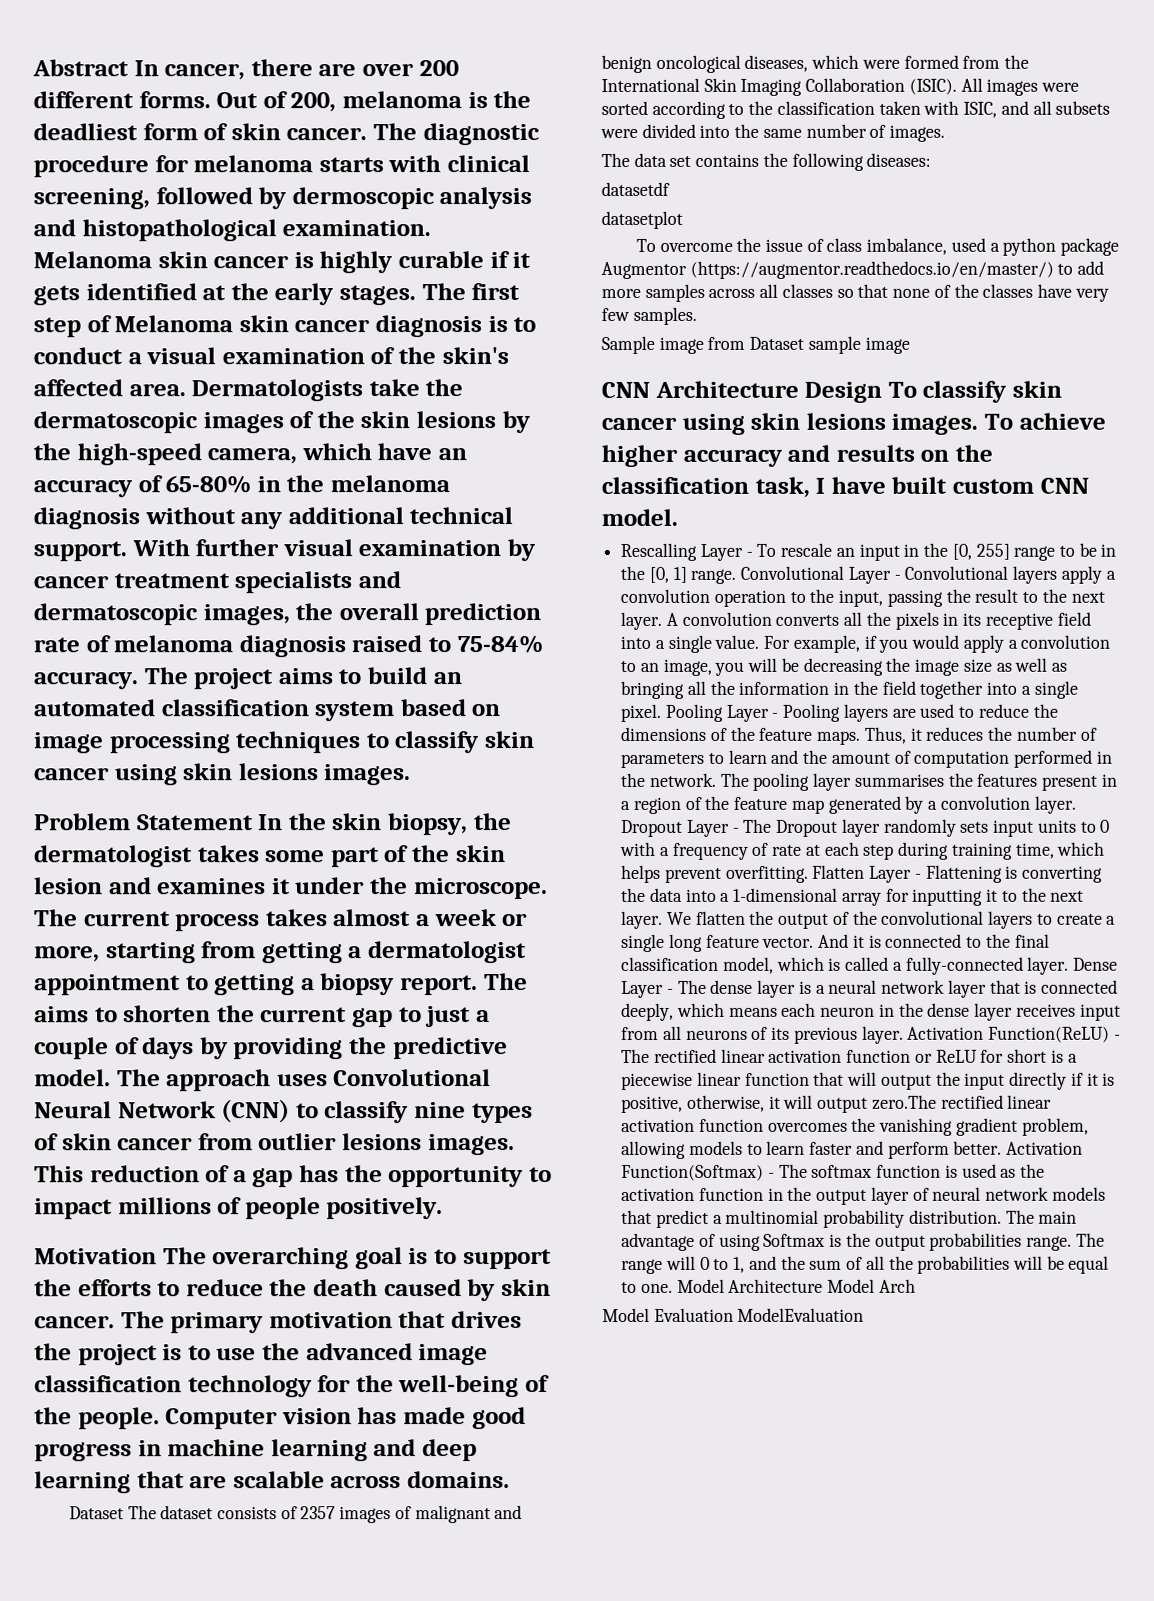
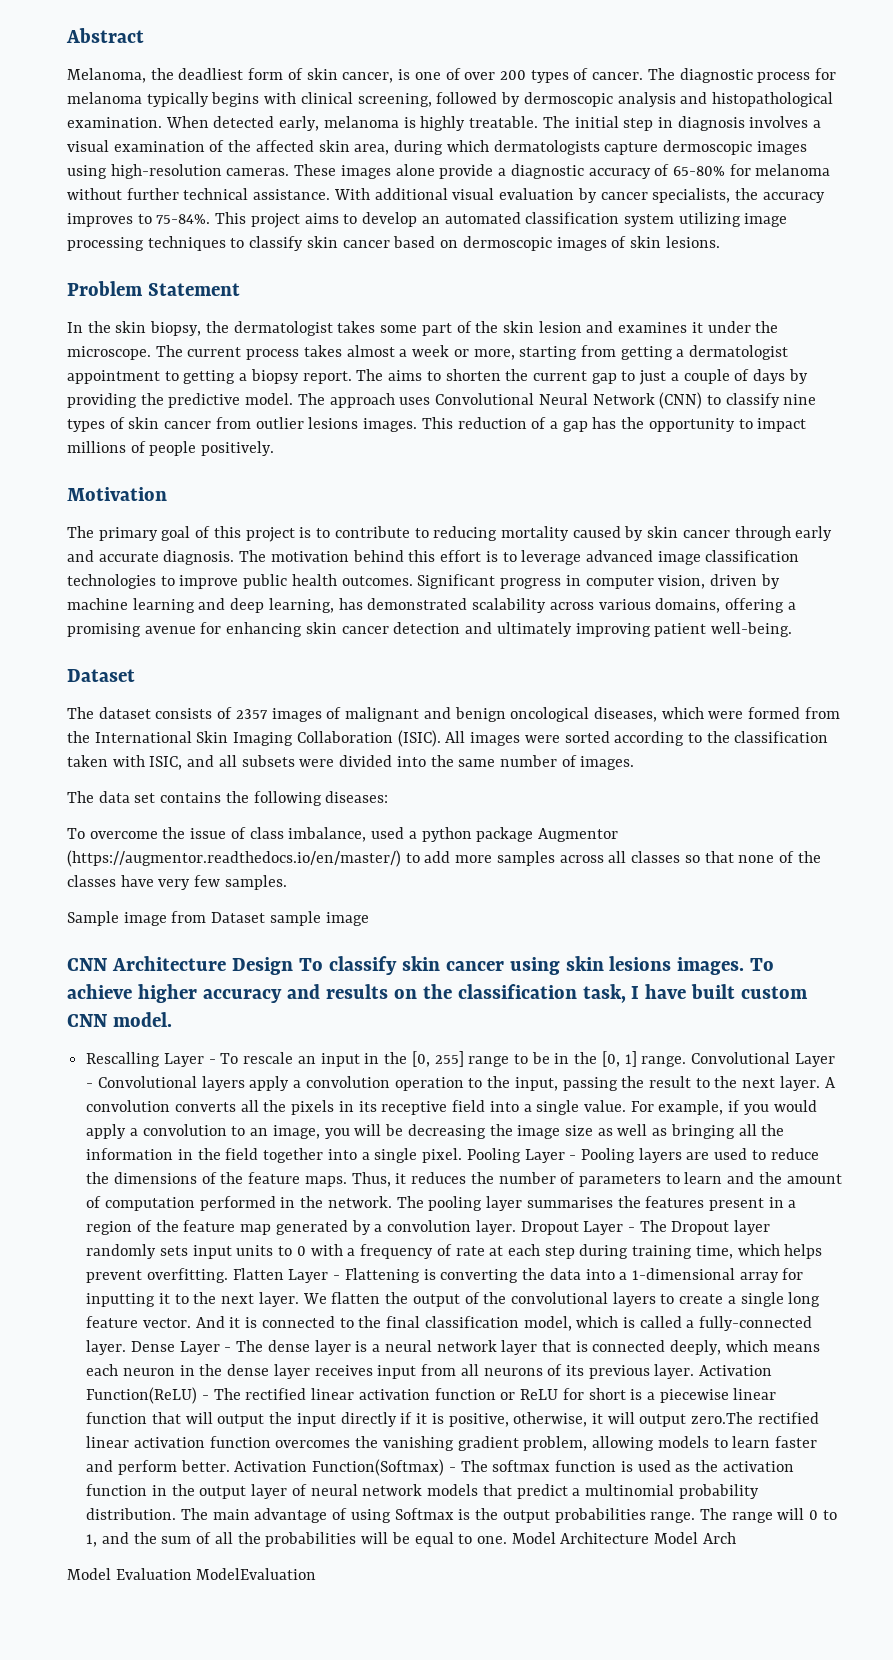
- Abstract In cancer, there are over 200 different forms. Out of 200, melanoma is the deadliest form of skin cancer.
+ Abstract
+ Melanoma, the deadliest form of skin cancer, is one of over 200 types of cancer.
- The diagnostic procedure for melanoma starts with clinical screening, followed by dermoscopic analysis and histopathological examination.
+ The diagnostic process for melanoma typically begins with clinical screening, followed by dermoscopic analysis and histopathological examination.
- Melanoma skin cancer is highly curable if it gets identified at the early stages. The first step of Melanoma skin cancer diagnosis is to conduct a visual examination of the skin's affected area. Dermatologists take the dermatoscopic images of the skin lesions by the high-speed camera, which have an accuracy of 65-80% in the melanoma diagnosis without any additional technical support. With further visual examination by cancer treatment specialists and dermatoscopic images, the overall prediction rate of melanoma diagnosis raised to 75-84% accuracy. The project aims to build an automated classification system based on image processing techniques to classify skin cancer using skin lesions images.
+ When detected early, melanoma is highly treatable. The initial step in diagnosis involves a visual examination of the affected skin area, during which dermatologists capture dermoscopic images using high-resolution cameras. These images alone provide a diagnostic accuracy of 65-80% for melanoma without further technical assistance. With additional visual evaluation by cancer specialists, the accuracy improves to 75-84%. This project aims to develop an automated classification system utilizing image processing techniques to classify skin cancer based on dermoscopic images of skin lesions.
- Problem Statement In the skin biopsy, the dermatologist takes some part of the skin lesion and examines it under the microscope.
+ Problem Statement
+ In the skin biopsy, the dermatologist takes some part of the skin lesion and examines it under the microscope.
- Motivation The overarching goal is to support the efforts to reduce the death caused by skin cancer. The primary motivation that drives the project is to use the advanced image classification technology for the well-being of the people. Computer vision has made good progress in machine learning and deep learning that are scalable across domains.
- Dataset The dataset consists of 2357 images of malignant and benign oncological diseases, which were formed from the International Skin Imaging Collaboration (ISIC).
+ Motivation
+ The primary goal of this project is to contribute to reducing mortality caused by skin cancer through early and accurate diagnosis. The motivation behind this effort is to leverage advanced image classification technologies to improve public health outcomes. Significant progress in computer vision, driven by machine learning and deep learning, has demonstrated scalability across various domains, offering a promising avenue for enhancing skin cancer detection and ultimately improving patient well-being.
+ Dataset
+ The dataset consists of 2357 images of malignant and benign oncological diseases, which were formed from the International Skin Imaging Collaboration (ISIC).
- datasetdf
- datasetplot

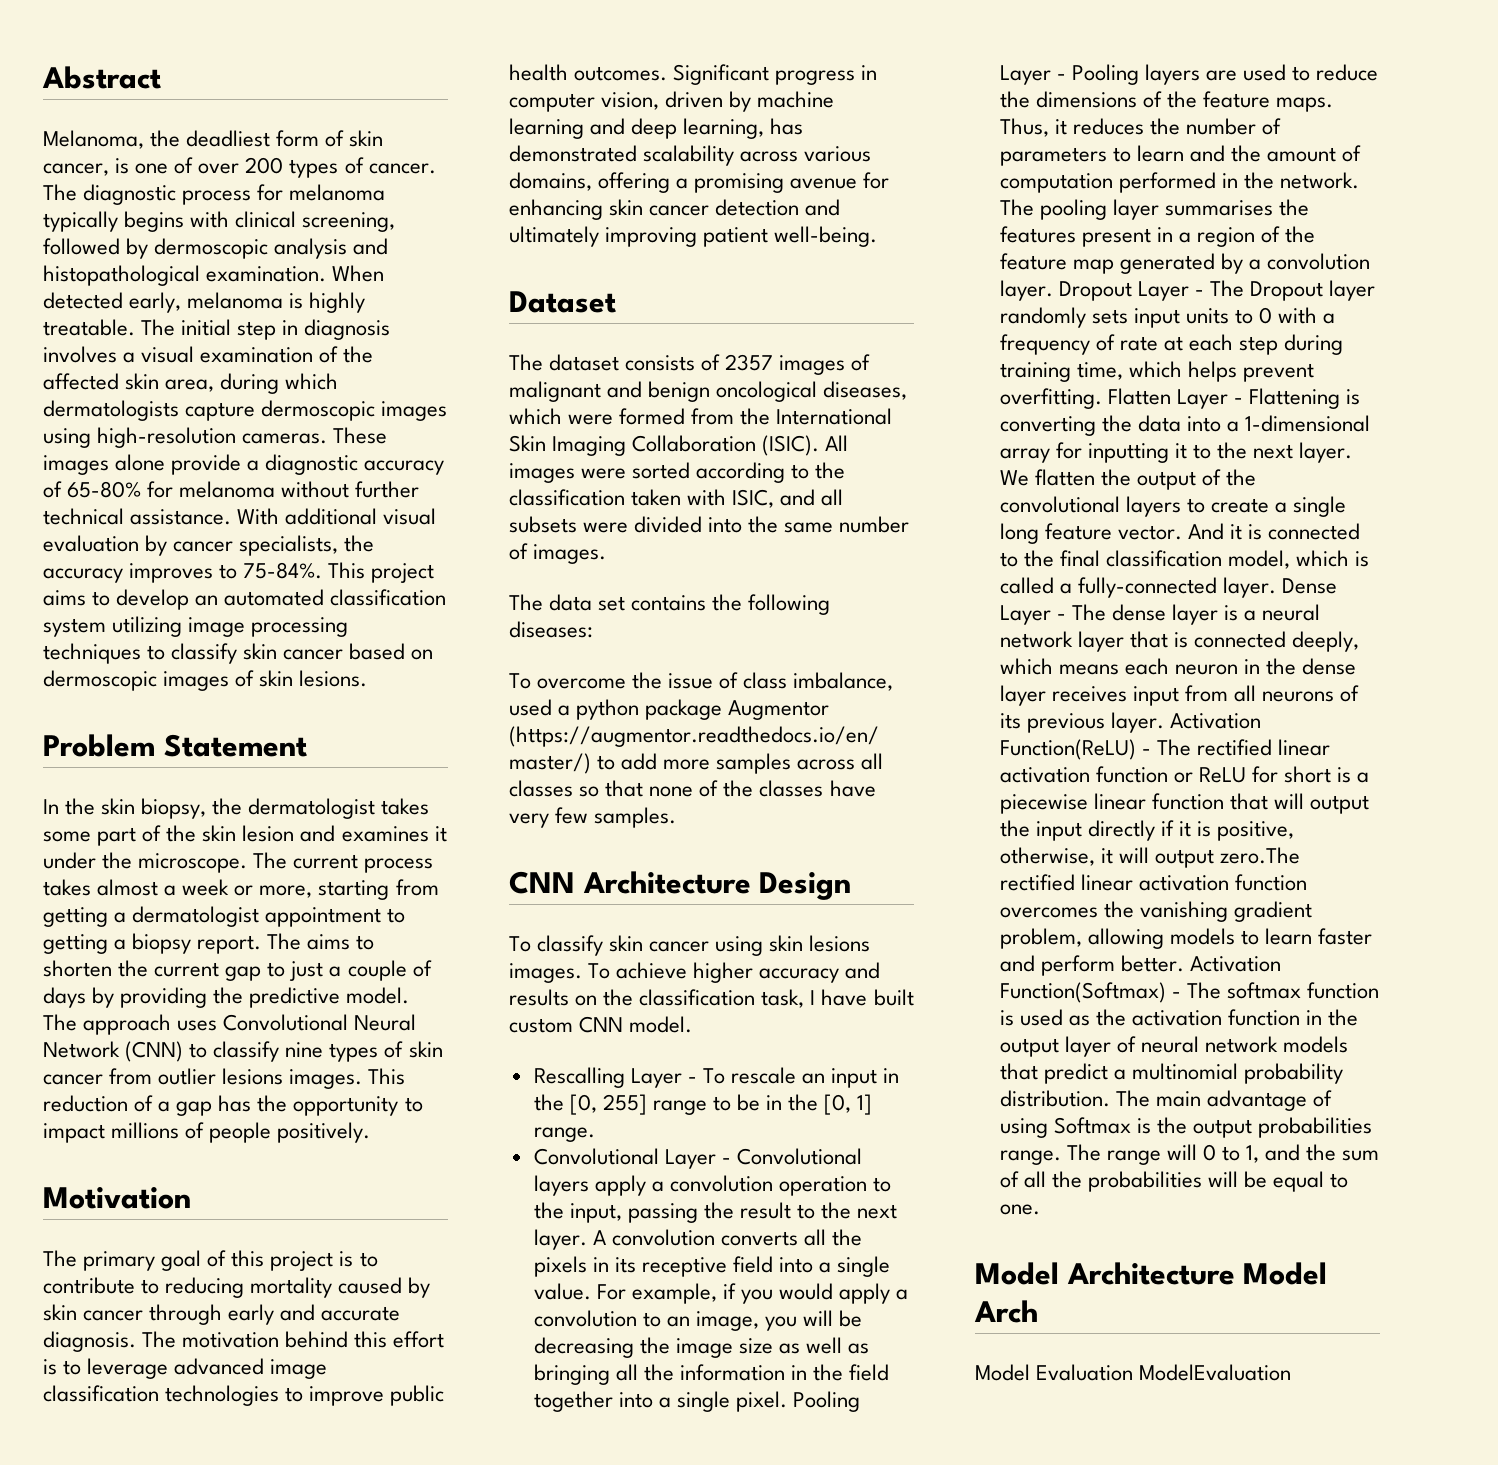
- Sample image from Dataset sample image
- CNN Architecture Design To classify skin cancer using skin lesions images.
+ CNN Architecture Design
+ To classify skin cancer using skin lesions images.
- Rescalling Layer - To rescale an input in the [0, 255] range to be in the [0, 1] range. Convolutional Layer - Convolutional layers apply a convolution operation to the input, passing the result to the next layer.
+ Rescalling Layer - To rescale an input in the [0, 255] range to be in the [0, 1] range.
+ Convolutional Layer - Convolutional layers apply a convolution operation to the input, passing the result to the next layer.
- The range will 0 to 1, and the sum of all the probabilities will be equal to one. Model Architecture Model Arch
+ The range will 0 to 1, and the sum of all the probabilities will be equal to one.
+ Model Architecture Model Arch

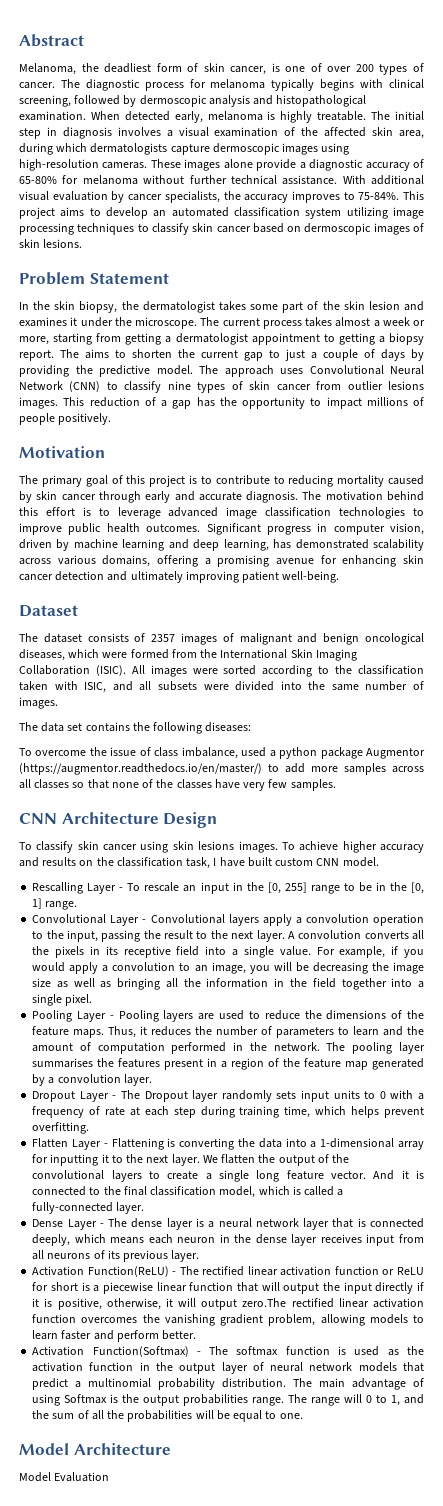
- For example, if you would apply a convolution to an image, you will be decreasing the image size as well as bringing all the information in the field together into a single pixel. Pooling Layer - Pooling layers are used to reduce the dimensions of the feature maps.
+ For example, if you would apply a convolution to an image, you will be decreasing the image size as well as bringing all the information in the field together into a single pixel.
+ Pooling Layer - Pooling layers are used to reduce the dimensions of the feature maps.
- The pooling layer summarises the features present in a region of the feature map generated by a convolution layer. Dropout Layer - The Dropout layer randomly sets input units to 0 with a frequency of rate at each step during training time, which helps prevent overfitting. Flatten Layer - Flattening is converting the data into a 1-dimensional array for inputting it to the next layer.
+ The pooling layer summarises the features present in a region of the feature map generated by a convolution layer.
+ Dropout Layer - The Dropout layer randomly sets input units to 0 with a frequency of rate at each step during training time, which helps prevent overfitting.
+ Flatten Layer - Flattening is converting the data into a 1-dimensional array for inputting it to the next layer.
- And it is connected to the final classification model, which is called a fully-connected layer. Dense Layer - The dense layer is a neural network layer that is connected deeply, which means each neuron in the dense layer receives input from all neurons of its previous layer. Activation Function(ReLU) - The rectified linear activation function or ReLU for short is a piecewise linear function that will output the input directly if it is positive, otherwise, it will output zero.The rectified linear activation function overcomes the vanishing gradient problem, allowing models to learn faster and perform better. Activation Function(Softmax) - The softmax function is used as the activation function in the output layer of neural network models that predict a multinomial probability distribution.
+ And it is connected to the final classification model, which is called a fully-connected layer.
+ Dense Layer - The dense layer is a neural network layer that is connected deeply, which means each neuron in the dense layer receives input from all neurons of its previous layer.
+ Activation Function(ReLU) - The rectified linear activation function or ReLU for short is a piecewise linear function that will output the input directly if it is positive, otherwise, it will output zero.The rectified linear activation function overcomes the vanishing gradient problem, allowing models to learn faster and perform better.
+ Activation Function(Softmax) - The softmax function is used as the activation function in the output layer of neural network models that predict a multinomial probability distribution.
- Model Architecture Model Arch
+ Model Architecture
- Model Evaluation ModelEvaluation
+ Model Evaluation

